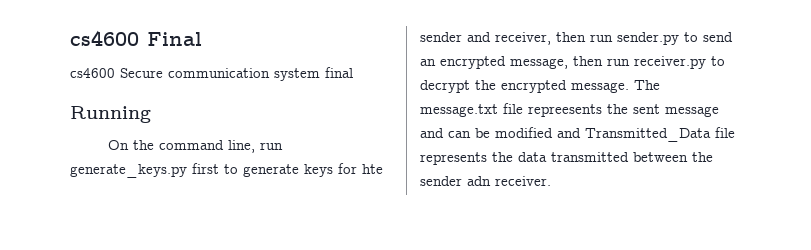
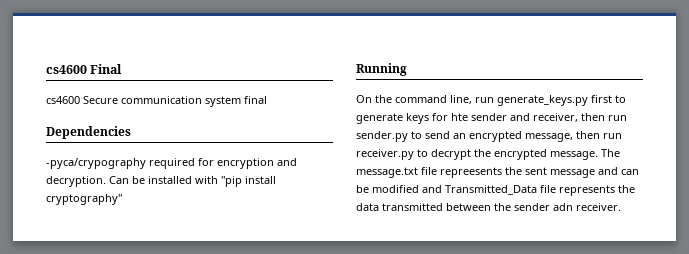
+ Dependencies
+ -pyca/crypography required for encryption and decryption. Can be installed with "pip install cryptography"

